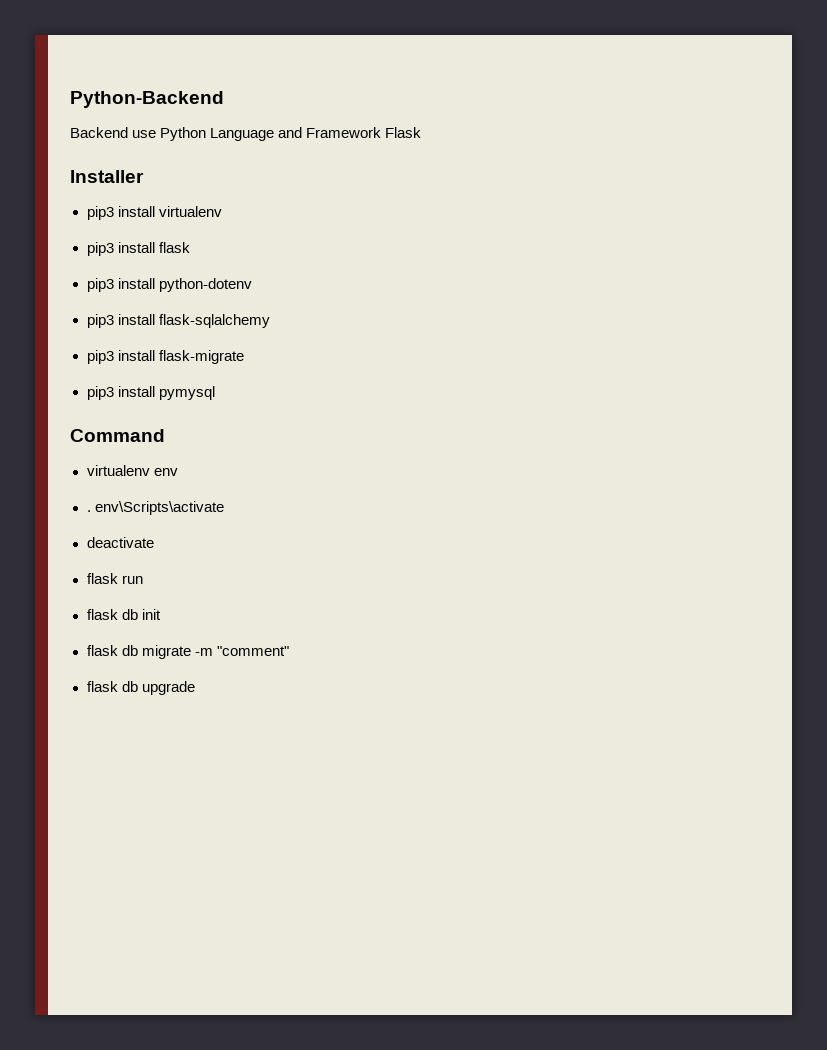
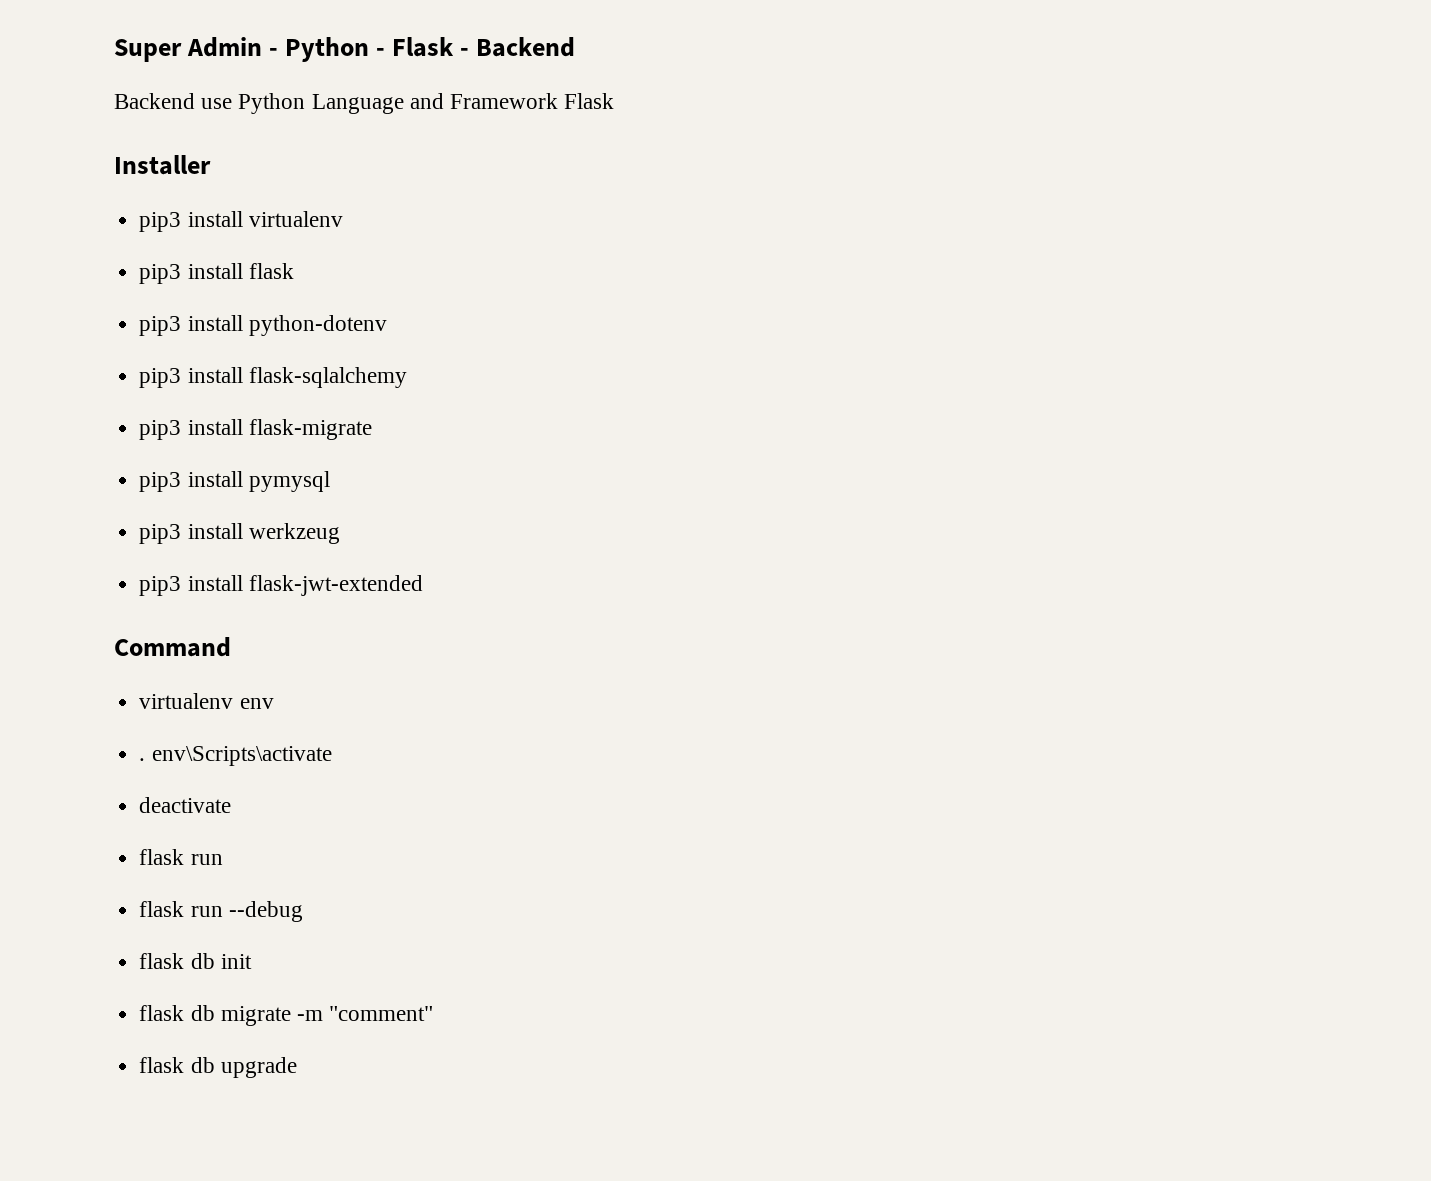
- Python-Backend
+ Super Admin - Python - Flask - Backend
+ pip3 install werkzeug
+ pip3 install flask-jwt-extended
+ flask run --debug

